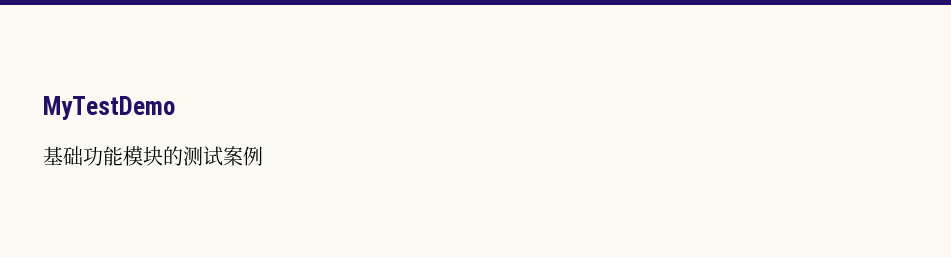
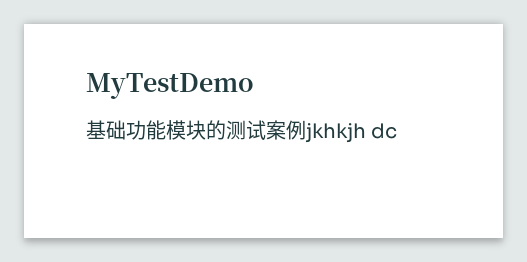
- 基础功能模块的测试案例
+ 基础功能模块的测试案例jkhkjh dc

